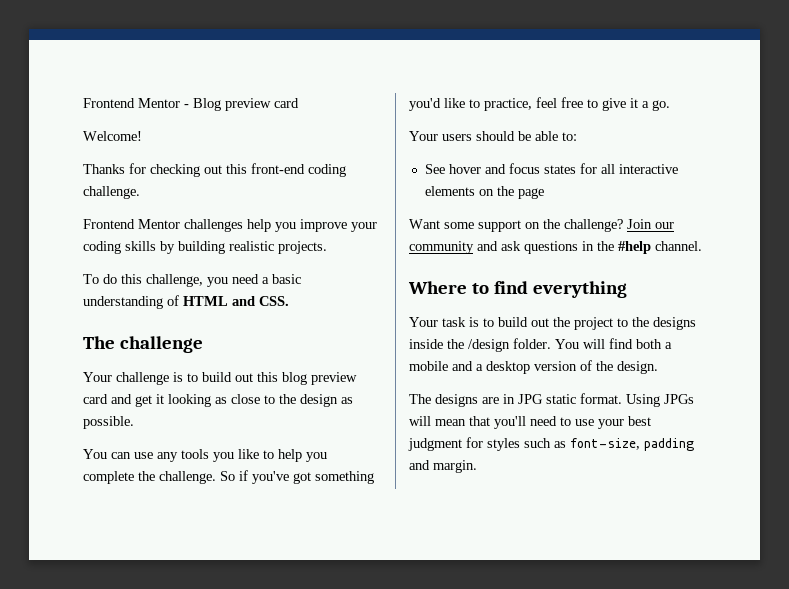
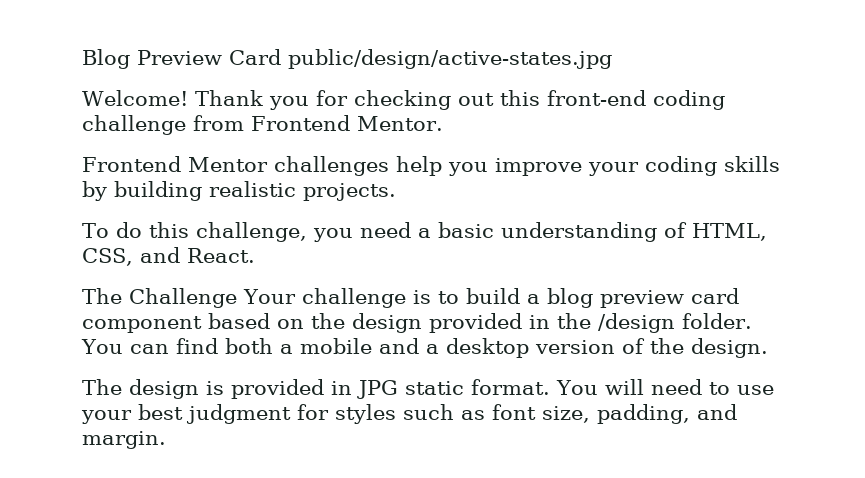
- Frontend Mentor - Blog preview card
+ Blog Preview Card public/design/active-states.jpg
- Welcome!
- Thanks for checking out this front-end coding challenge.
+ Welcome! Thank you for checking out this front-end coding challenge from Frontend Mentor.
- To do this challenge, you need a basic understanding of HTML and CSS.
- The challenge
- Your challenge is to build out this blog preview card and get it looking as close to the design as possible.
- You can use any tools you like to help you complete the challenge. So if you've got something you'd like to practice, feel free to give it a go.
- Your users should be able to:
- See hover and focus states for all interactive elements on the page
- Want some support on the challenge? Join our community and ask questions in the #help channel.
- Where to find everything
- Your task is to build out the project to the designs inside the /design folder.
+ To do this challenge, you need a basic understanding of HTML, CSS, and React.
+ The Challenge Your challenge is to build a blog preview card component based on the design provided in the /design folder.
- You will find both a mobile and a desktop version of the design.
+ You can find both a mobile and a desktop version of the design.
- The designs are in JPG static format.
+ The design is provided in JPG static format.
- Using JPGs will mean that you'll need to use your best judgment for styles such as font-size, padding and margin.
+ You will need to use your best judgment for styles such as font size, padding, and margin.

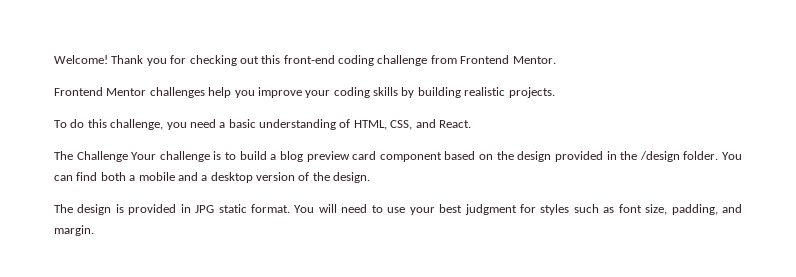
- Blog Preview Card public/design/active-states.jpg

